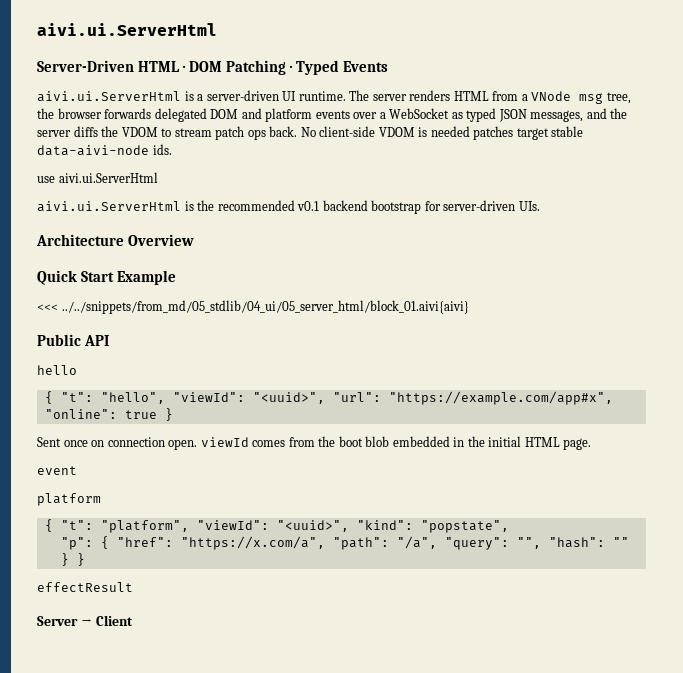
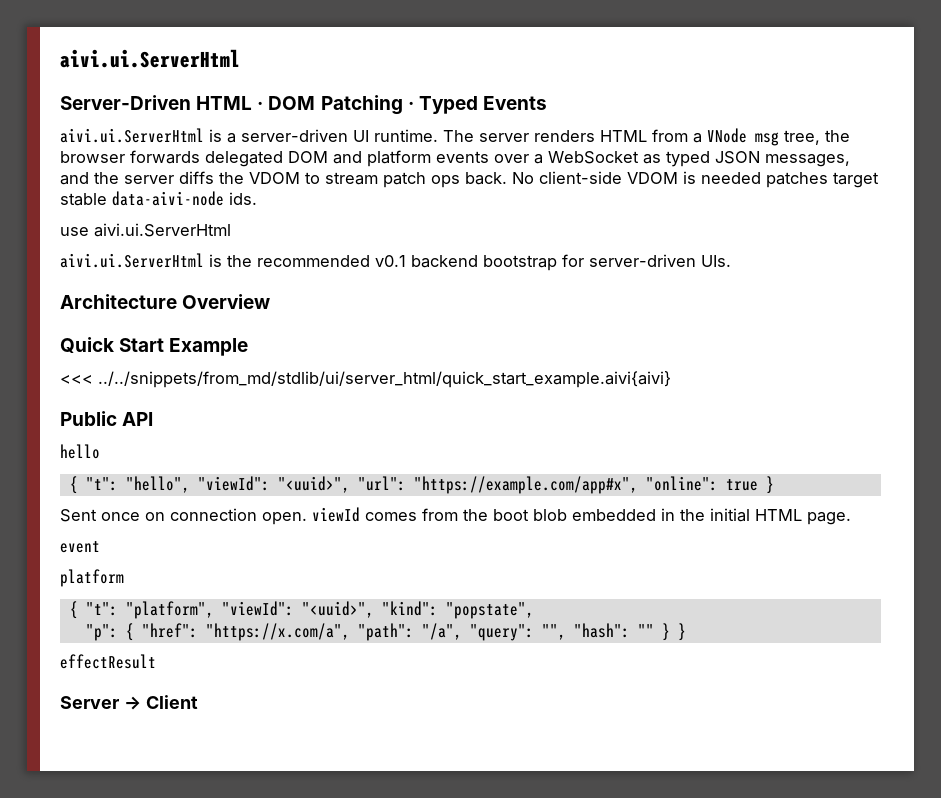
- <<< ../../snippets/from_md/05_stdlib/04_ui/05_server_html/block_01.aivi{aivi}
+ <<< ../../snippets/from_md/stdlib/ui/server_html/quick_start_example.aivi{aivi}

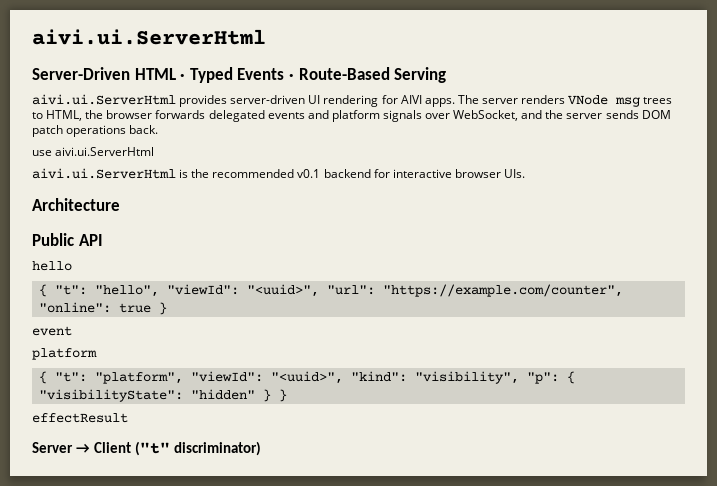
- Server-Driven HTML · DOM Patching · Typed Events
- aivi.ui.ServerHtml is a server-driven UI runtime. The server renders HTML from a VNode msg tree, the browser forwards delegated DOM and platform events over a WebSocket as typed JSON messages, and the server diffs the VDOM to stream patch ops back. No client-side VDOM is needed patches target stable data-aivi-node ids.
+ Server-Driven HTML · Typed Events · Route-Based Serving
+ aivi.ui.ServerHtml provides server-driven UI rendering for AIVI apps. The server renders VNode msg trees to HTML, the browser forwards delegated events and platform signals over WebSocket, and the server sends DOM patch operations back.
- aivi.ui.ServerHtml is the recommended v0.1 backend bootstrap for server-driven UIs.
+ aivi.ui.ServerHtml is the recommended v0.1 backend for interactive browser UIs.
- Architecture Overview
- Quick Start Example
- <<< ../../snippets/from_md/stdlib/ui/server_html/quick_start_example.aivi{aivi}
+ Architecture
- { "t": "hello", "viewId": "<uuid>", "url": "https://example.com/app#x", "online": true }
+ { "t": "hello", "viewId": "<uuid>", "url": "https://example.com/counter", "online": true }
- Sent once on connection open. viewId comes from the boot blob embedded in the initial HTML page.
- { "t": "platform", "viewId": "<uuid>", "kind": "popstate",
- "p": { "href": "https://x.com/a", "path": "/a", "query": "", "hash": "" } }
+ { "t": "platform", "viewId": "<uuid>", "kind": "visibility", "p": { "visibilityState": "hidden" } }
- Server → Client
+ Server → Client ("t" discriminator)

